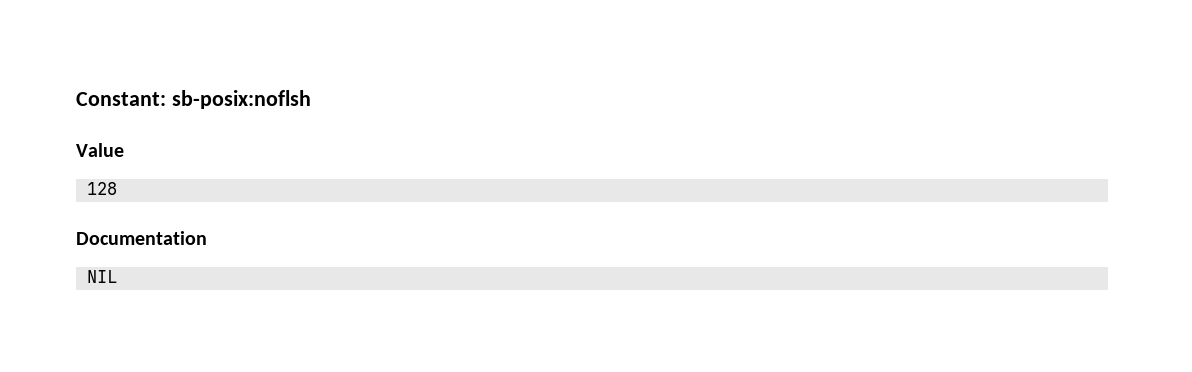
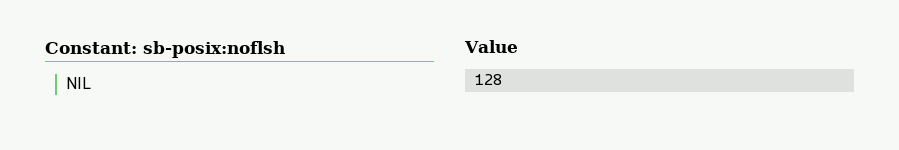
+ NIL
- Documentation
- NIL

